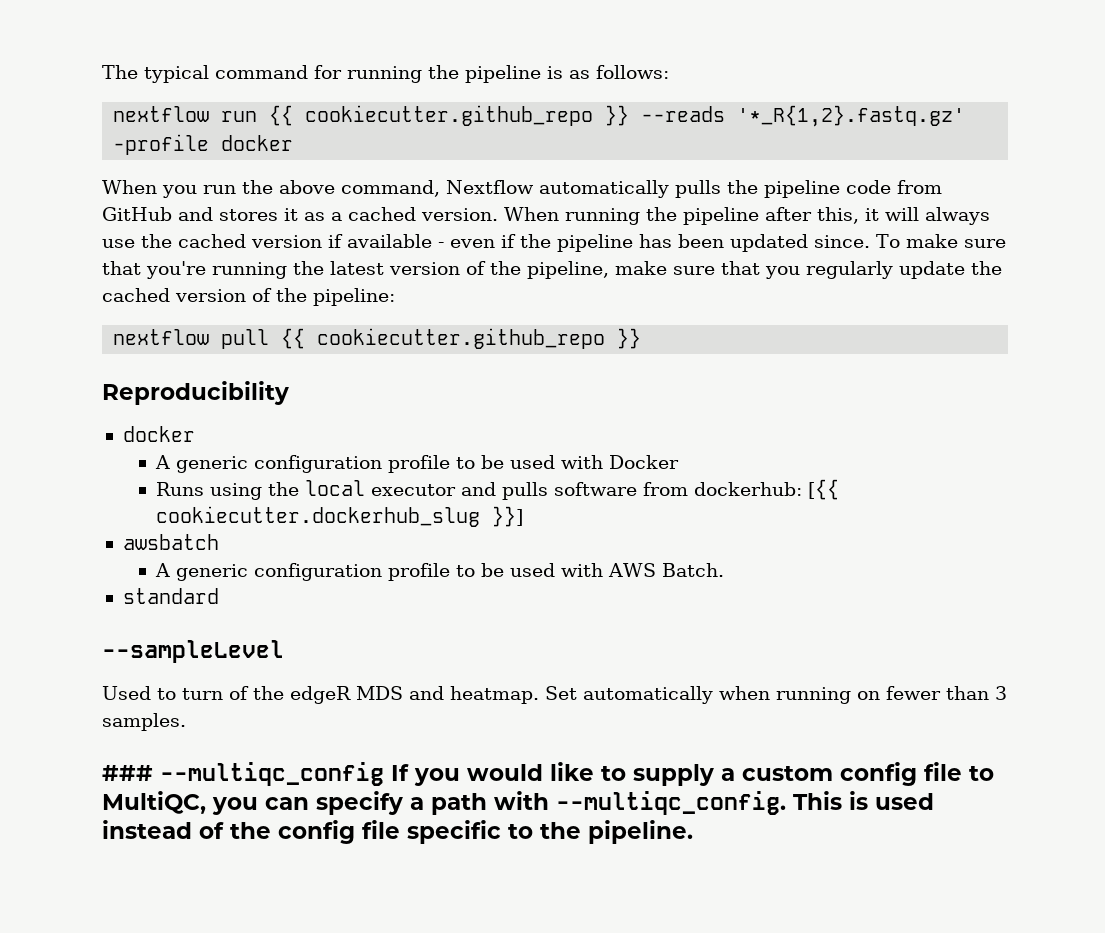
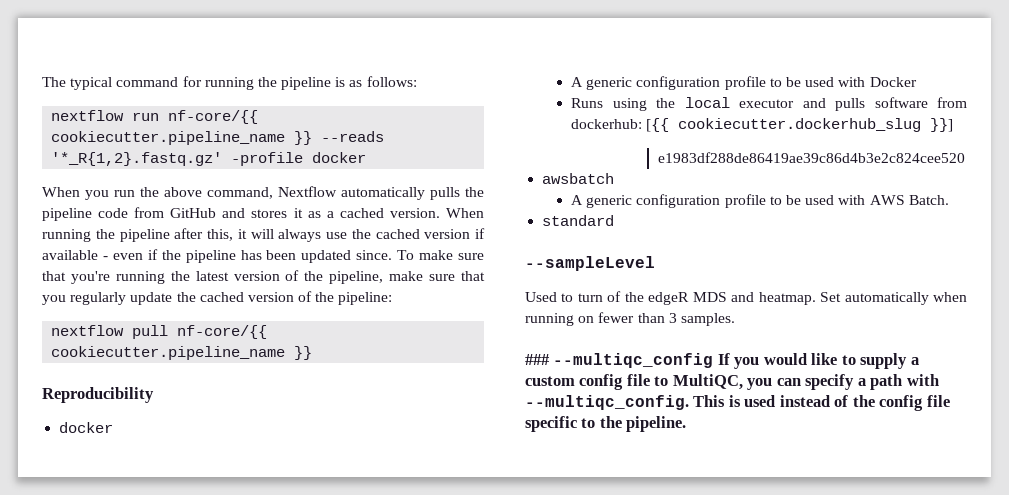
- nextflow run {{ cookiecutter.github_repo }} --reads '*_R{1,2}.fastq.gz' -profile docker
+ nextflow run nf-core/{{ cookiecutter.pipeline_name }} --reads '*_R{1,2}.fastq.gz' -profile docker
- nextflow pull {{ cookiecutter.github_repo }}
+ nextflow pull nf-core/{{ cookiecutter.pipeline_name }}
+ e1983df288de86419ae39c86d4b3e2c824cee520

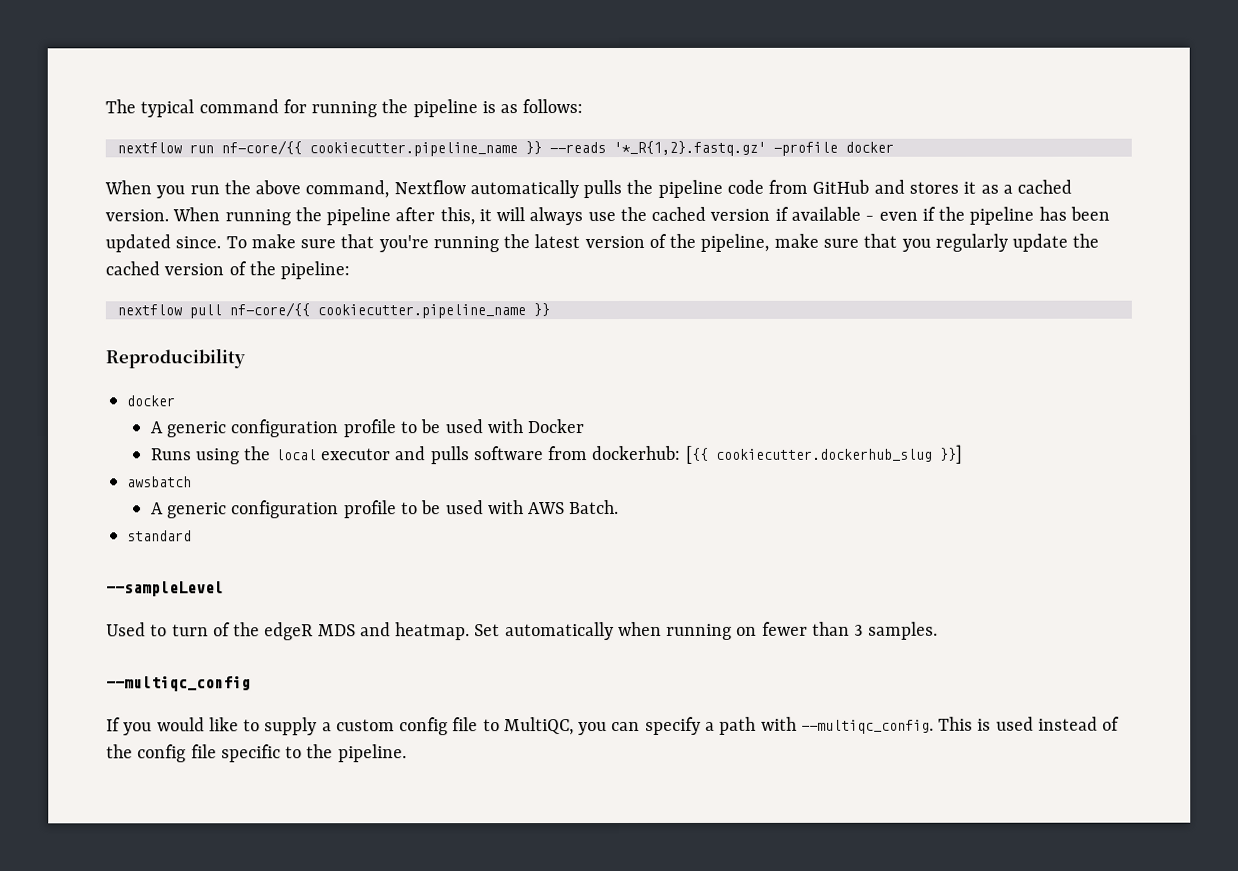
- e1983df288de86419ae39c86d4b3e2c824cee520
- ### --multiqc_config If you would like to supply a custom config file to MultiQC, you can specify a path with --multiqc_config.
+ --multiqc_config
+ If you would like to supply a custom config file to MultiQC, you can specify a path with --multiqc_config.

